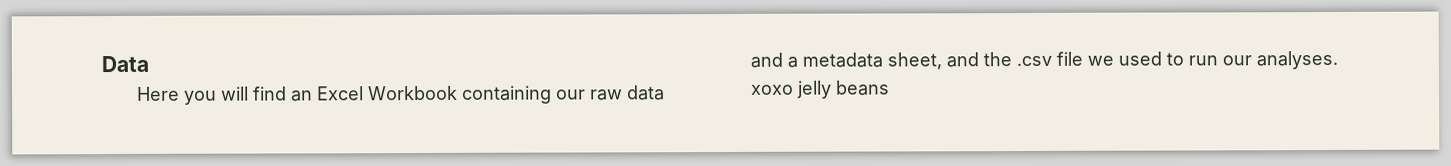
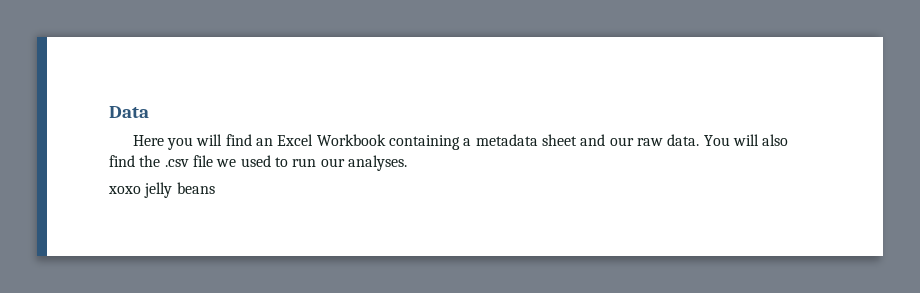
- Here you will find an Excel Workbook containing our raw data and a metadata sheet, and the .csv file we used to run our analyses.
+ Here you will find an Excel Workbook containing a metadata sheet and our raw data. You will also find the .csv file we used to run our analyses.

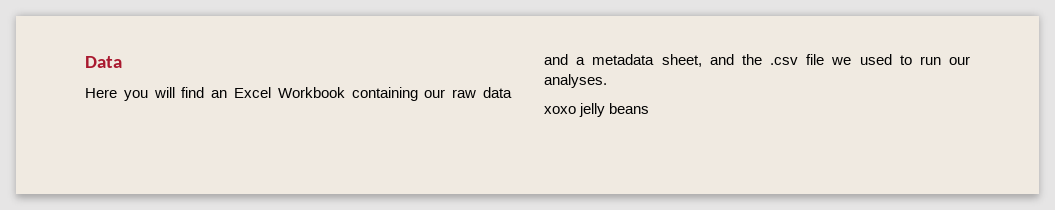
- Here you will find an Excel Workbook containing a metadata sheet and our raw data. You will also find the .csv file we used to run our analyses.
+ Here you will find an Excel Workbook containing our raw data and a metadata sheet, and the .csv file we used to run our analyses.

